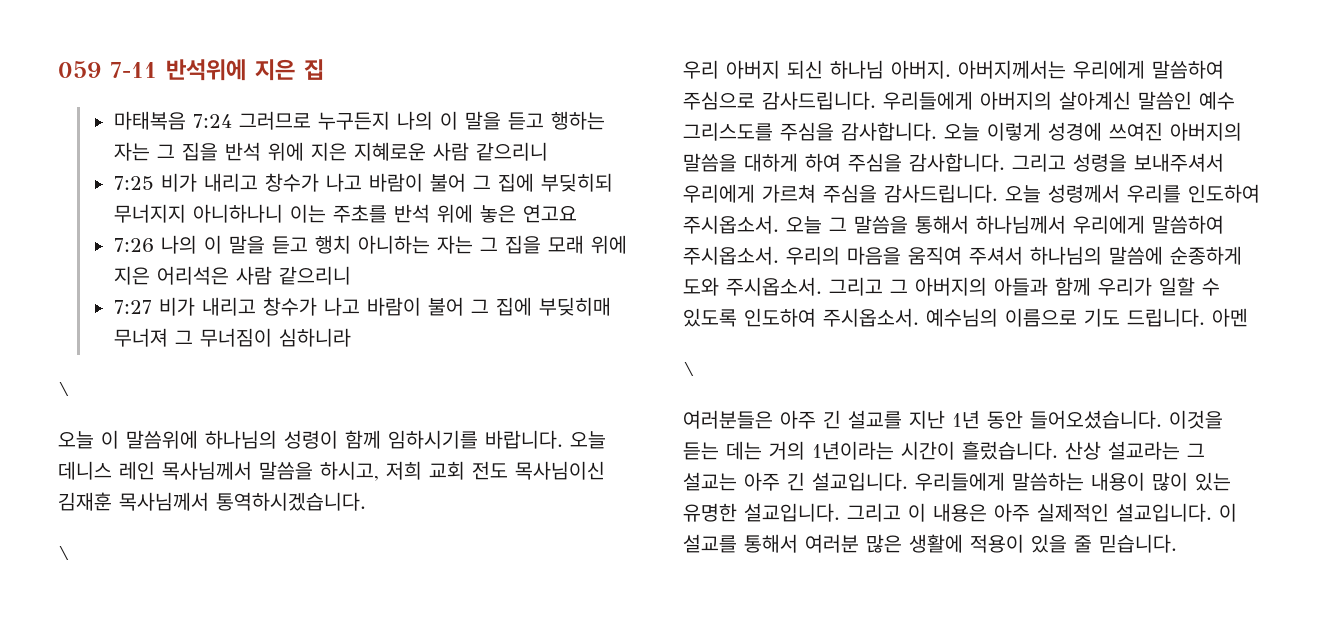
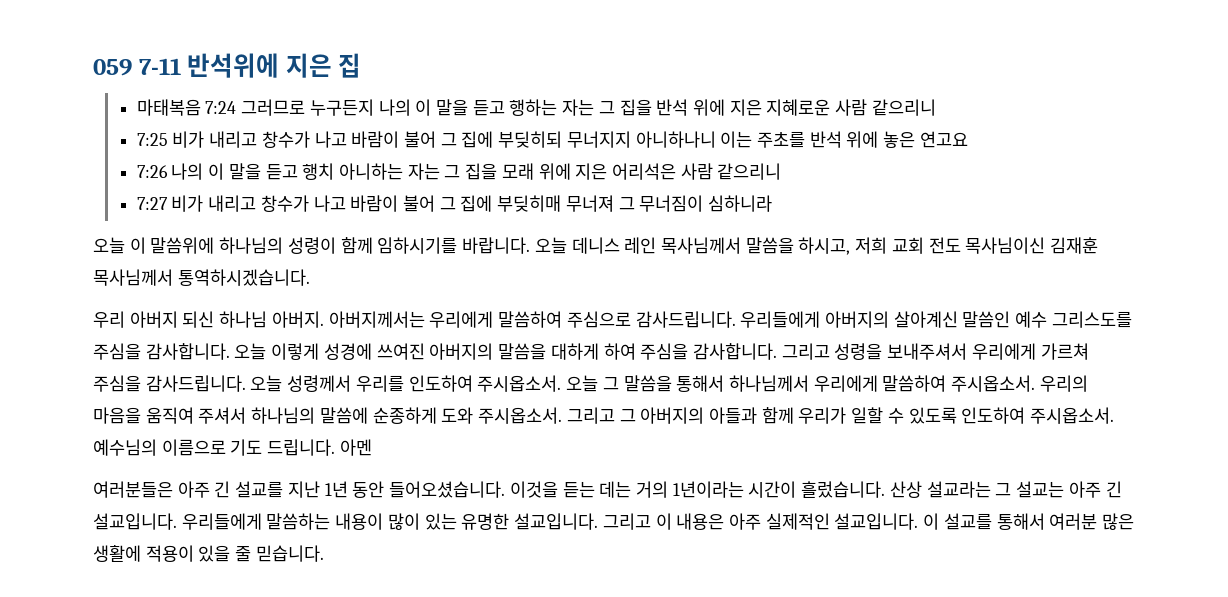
  7:27 비가 내리고 창수가 나고 바람이 불어 그 집에 부딪히매 무너져 그 무너짐이 심하니라
- \
  오늘 데니스 레인 목사님께서 말씀을 하시고, 저희 교회 전도 목사님이신 김재훈 목사님께서 통역하시겠습니다.
- \
  아멘
- \

